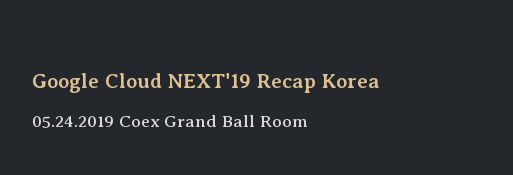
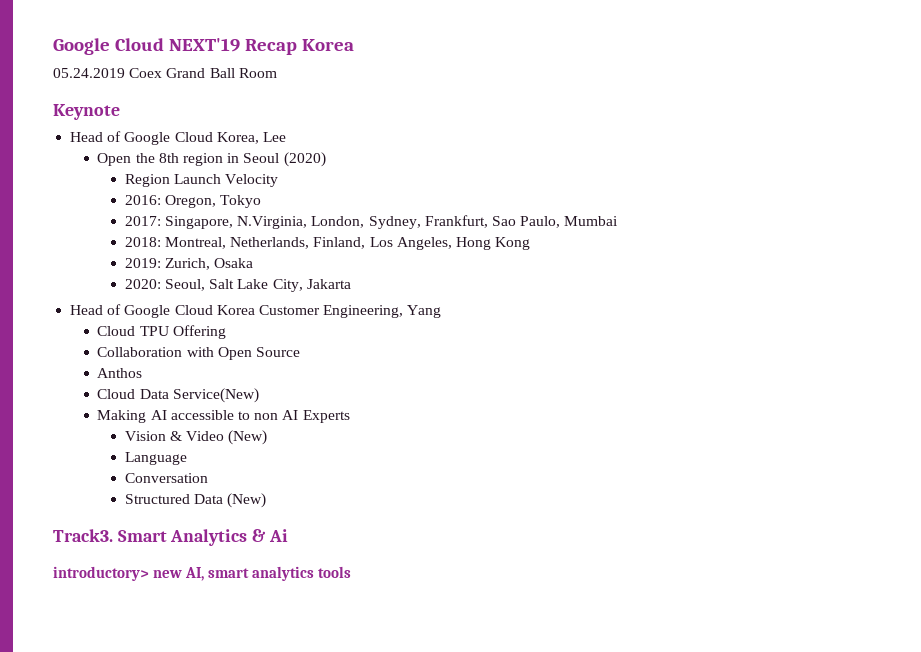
+ Keynote
+ Head of Google Cloud Korea, Lee
+ Open the 8th region in Seoul (2020)
+ Region Launch Velocity
+ 2016: Oregon, Tokyo
+ 2017: Singapore, N.Virginia, London, Sydney, Frankfurt, Sao Paulo, Mumbai
+ 2018: Montreal, Netherlands, Finland, Los Angeles, Hong Kong
+ 2019: Zurich, Osaka
+ 2020: Seoul, Salt Lake City, Jakarta
+ Head of Google Cloud Korea Customer Engineering, Yang
+ Cloud TPU Offering
+ Collaboration with Open Source
+ Anthos
+ Cloud Data Service(New)
+ Making AI accessible to non AI Experts
+ Vision & Video (New)
+ Language
+ Conversation
+ Structured Data (New)
+ Track3. Smart Analytics & Ai
+ introductory> new AI, smart analytics tools

